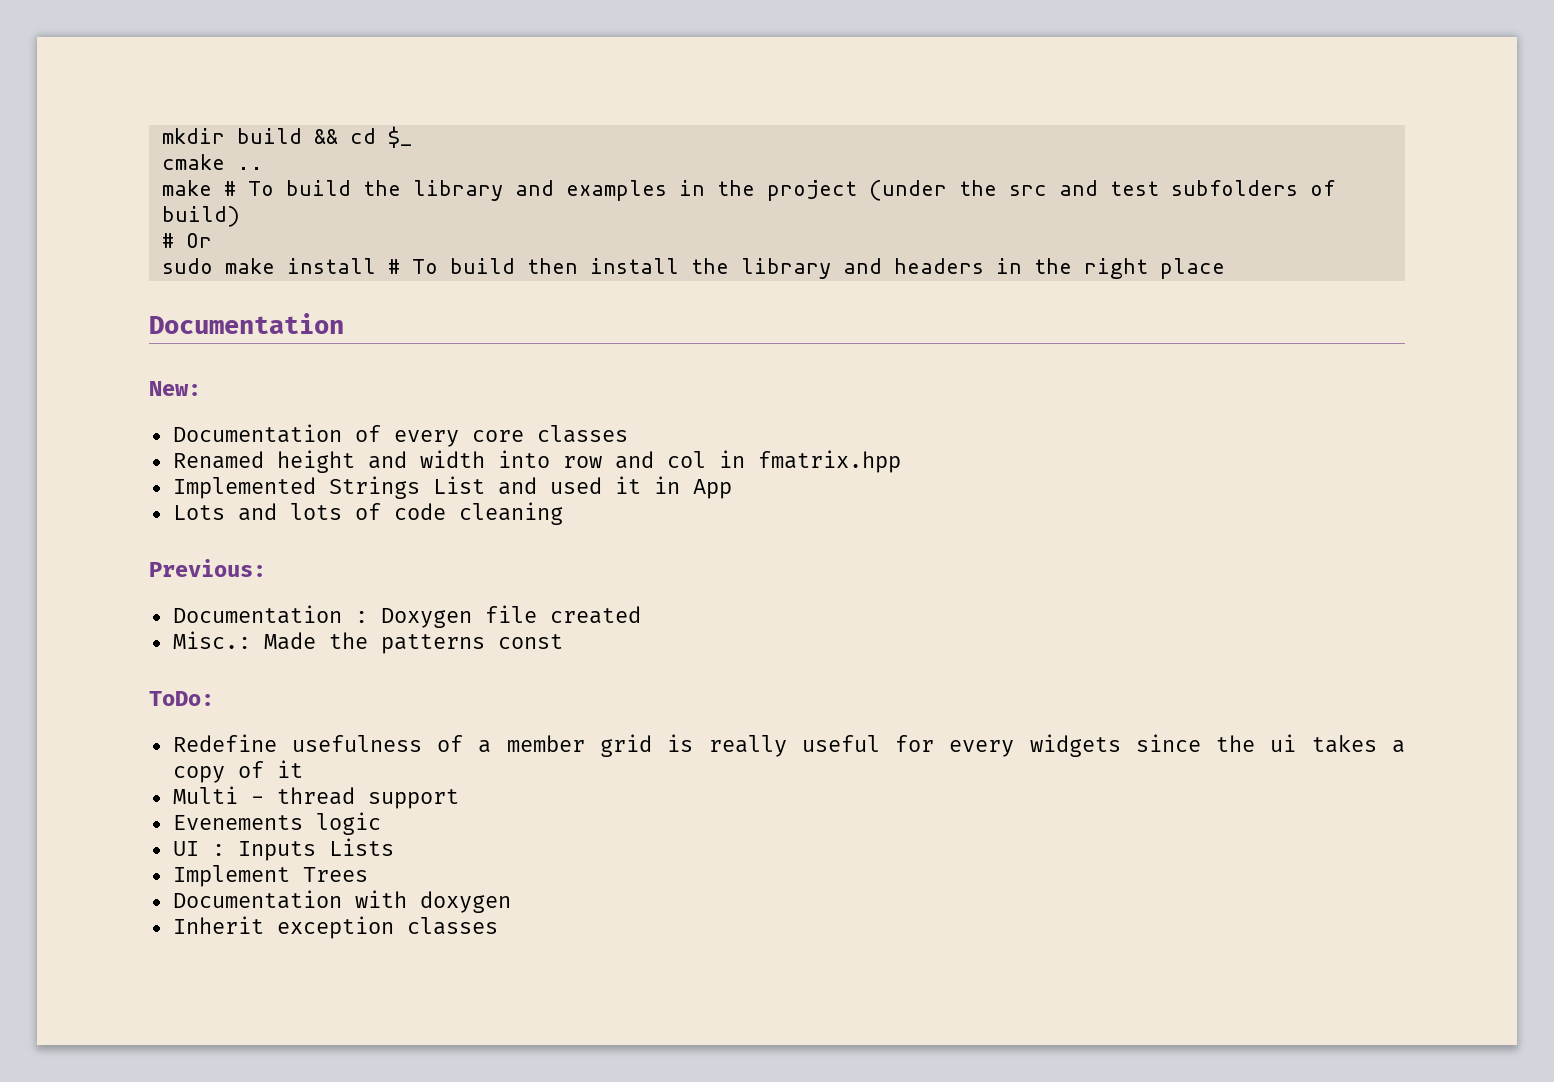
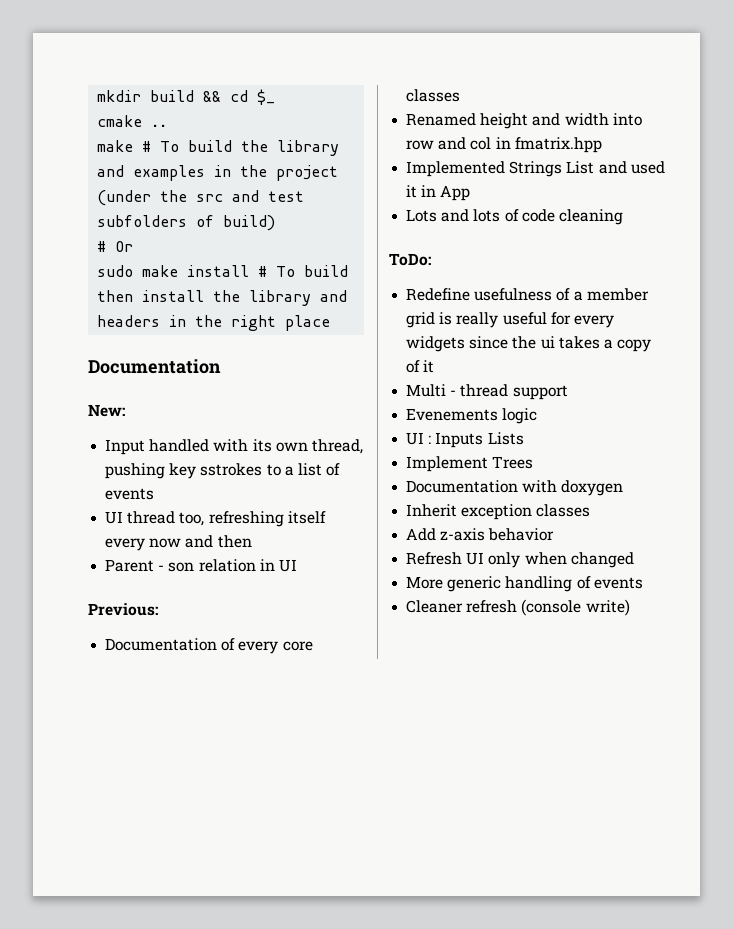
+ Input handled with its own thread, pushing key sstrokes to a list of events
+ UI thread too, refreshing itself every now and then
+ Parent - son relation in UI
+ Previous:
- Previous:
- Documentation : Doxygen file created
- Misc.: Made the patterns const
+ Add z-axis behavior
+ Refresh UI only when changed
+ More generic handling of events
+ Cleaner refresh (console write)

